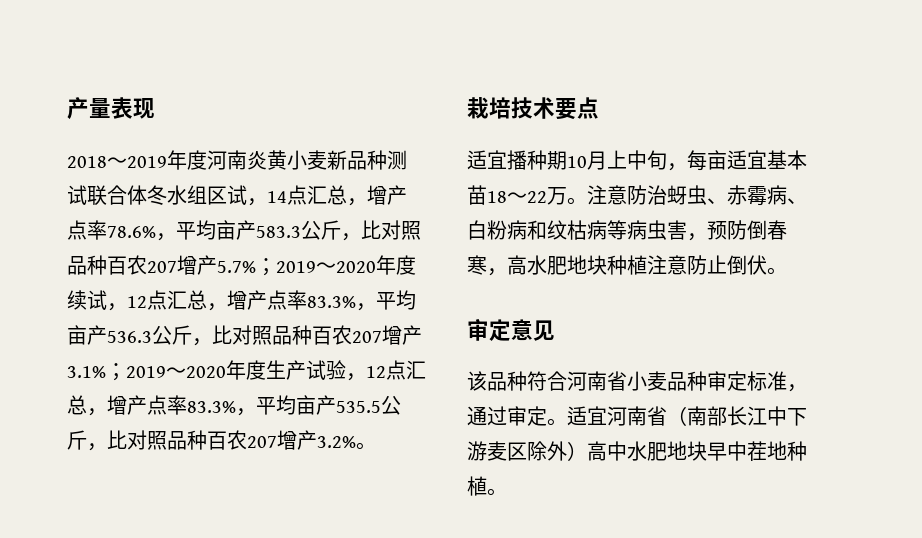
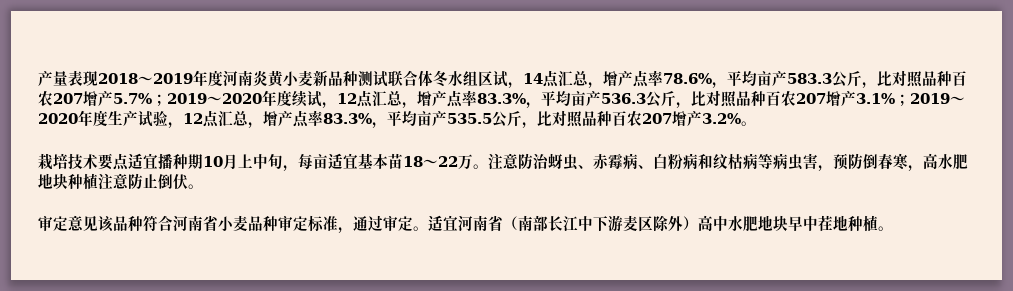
- 产量表现
- 2018～2019年度河南炎黄小麦新品种测试联合体冬水组区试，14点汇总，增产点率78.6%，平均亩产583.3公斤，比对照品种百农207增产5.7%；
+ 产量表现2018～2019年度河南炎黄小麦新品种测试联合体冬水组区试，14点汇总，增产点率78.6%，平均亩产583.3公斤，比对照品种百农207增产5.7%；
- 栽培技术要点
- 适宜播种期10月上中旬，每亩适宜基本苗18～22万。
+ 栽培技术要点适宜播种期10月上中旬，每亩适宜基本苗18～22万。
- 审定意见
- 该品种符合河南省小麦品种审定标准，通过审定。
+ 审定意见该品种符合河南省小麦品种审定标准，通过审定。

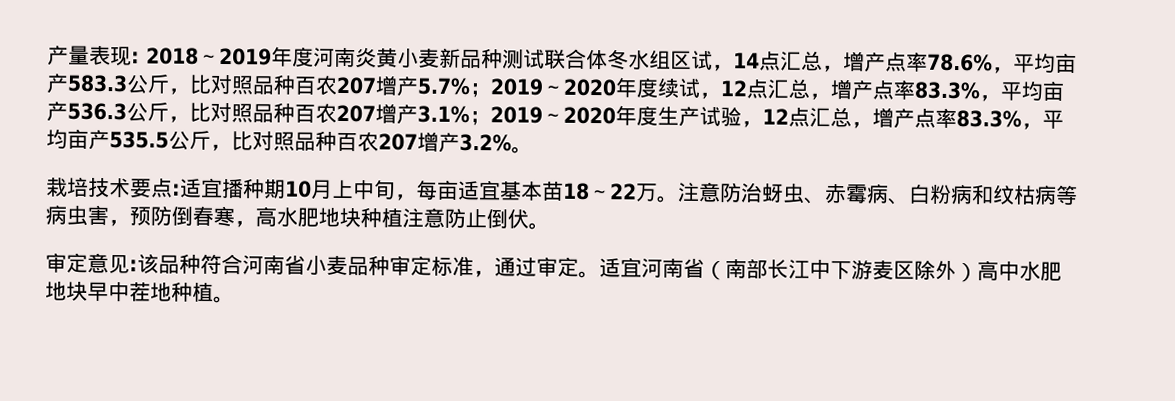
- 产量表现2018～2019年度河南炎黄小麦新品种测试联合体冬水组区试，14点汇总，增产点率78.6%，平均亩产583.3公斤，比对照品种百农207增产5.7%；
+ 产量表现: 2018～2019年度河南炎黄小麦新品种测试联合体冬水组区试，14点汇总，增产点率78.6%，平均亩产583.3公斤，比对照品种百农207增产5.7%；
- 栽培技术要点适宜播种期10月上中旬，每亩适宜基本苗18～22万。
+ 栽培技术要点:适宜播种期10月上中旬，每亩适宜基本苗18～22万。
- 审定意见该品种符合河南省小麦品种审定标准，通过审定。
+ 审定意见:该品种符合河南省小麦品种审定标准，通过审定。

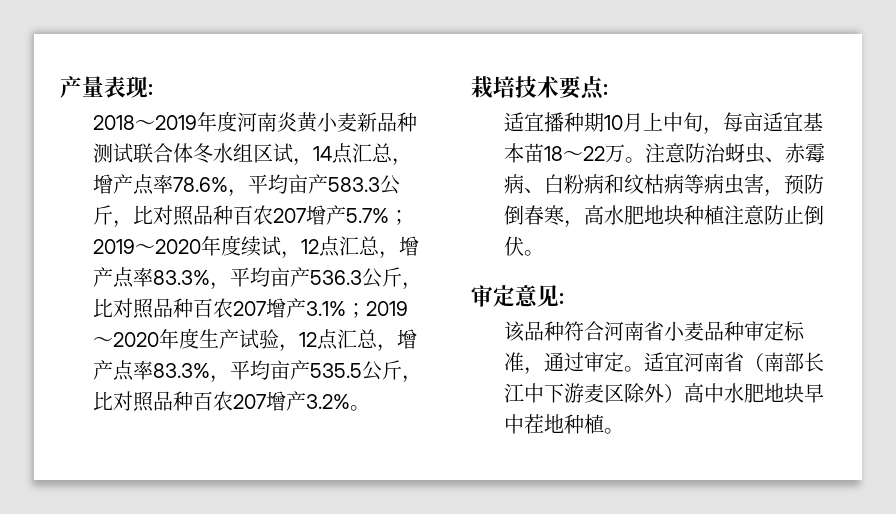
- 产量表现: 2018～2019年度河南炎黄小麦新品种测试联合体冬水组区试，14点汇总，增产点率78.6%，平均亩产583.3公斤，比对照品种百农207增产5.7%；
+ 产量表现:
+ 2018～2019年度河南炎黄小麦新品种测试联合体冬水组区试，14点汇总，增产点率78.6%，平均亩产583.3公斤，比对照品种百农207增产5.7%；
- 栽培技术要点:适宜播种期10月上中旬，每亩适宜基本苗18～22万。
+ 栽培技术要点:
+ 适宜播种期10月上中旬，每亩适宜基本苗18～22万。
- 审定意见:该品种符合河南省小麦品种审定标准，通过审定。
+ 审定意见:
+ 该品种符合河南省小麦品种审定标准，通过审定。

